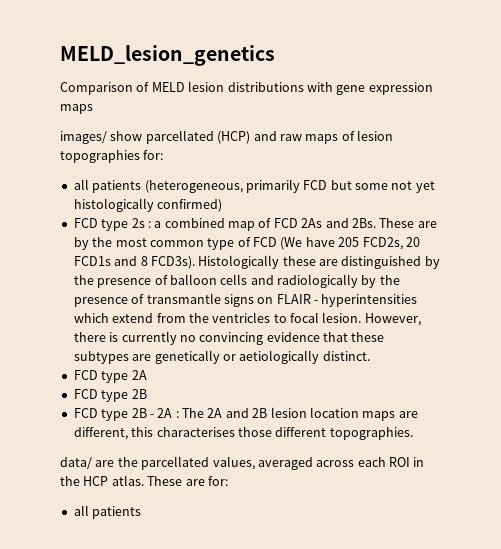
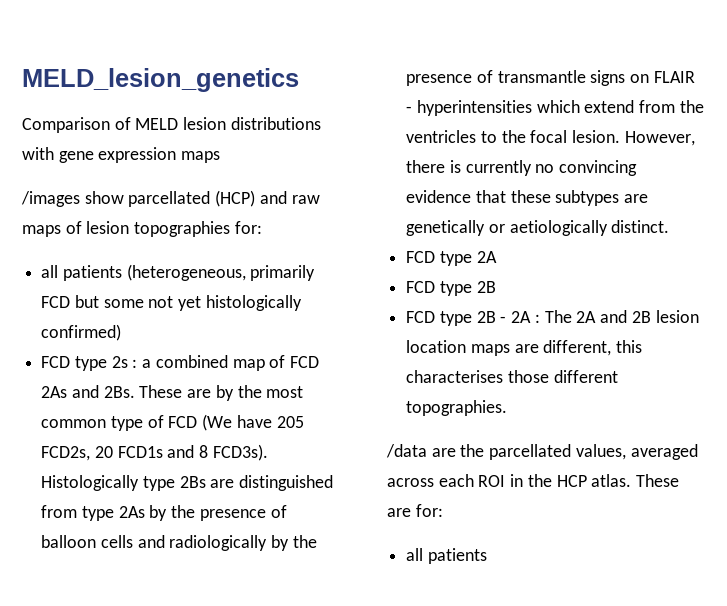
- images/ show parcellated (HCP) and raw maps of lesion topographies for:
+ /images show parcellated (HCP) and raw maps of lesion topographies for:
- Histologically these are distinguished by the presence of balloon cells and radiologically by the presence of transmantle signs on FLAIR - hyperintensities which extend from the ventricles to focal lesion.
+ Histologically type 2Bs are distinguished from type 2As by the presence of balloon cells and radiologically by the presence of transmantle signs on FLAIR - hyperintensities which extend from the ventricles to the focal lesion.
- data/ are the parcellated values, averaged across each ROI in the HCP atlas.
+ /data are the parcellated values, averaged across each ROI in the HCP atlas.

